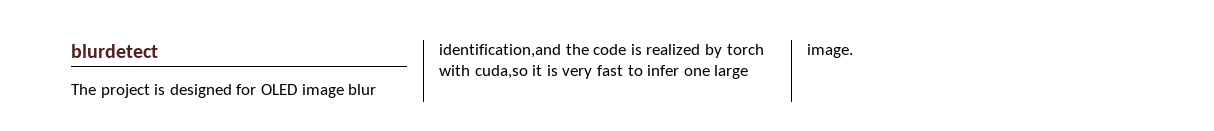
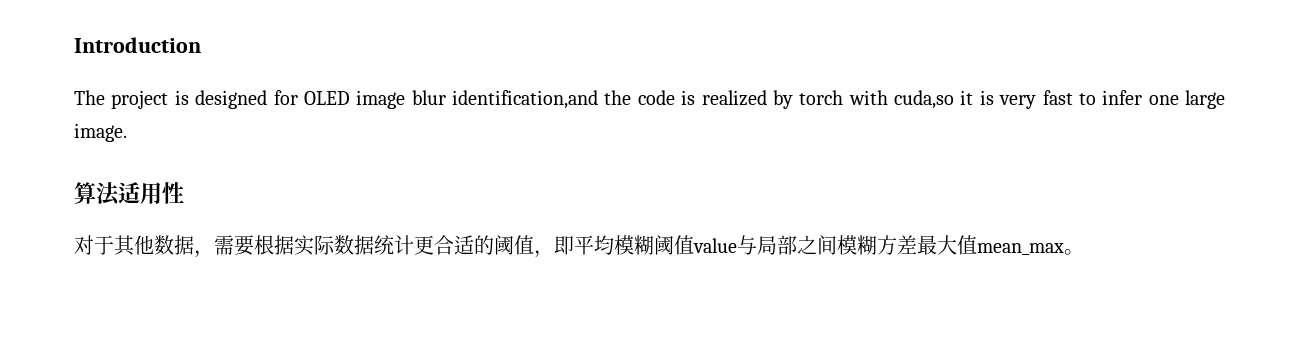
- blurdetect
+ Introduction
+ 算法适用性
+ 对于其他数据，需要根据实际数据统计更合适的阈值，即平均模糊阈值value与局部之间模糊方差最大值mean_max。

